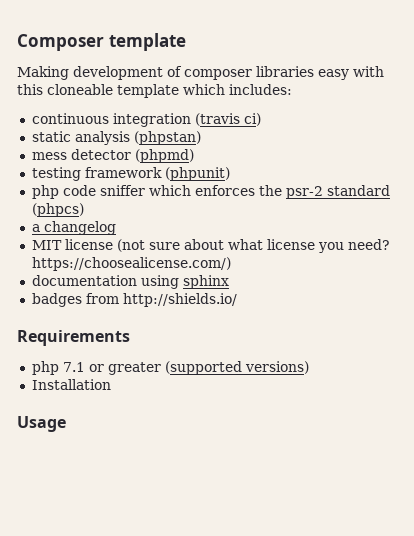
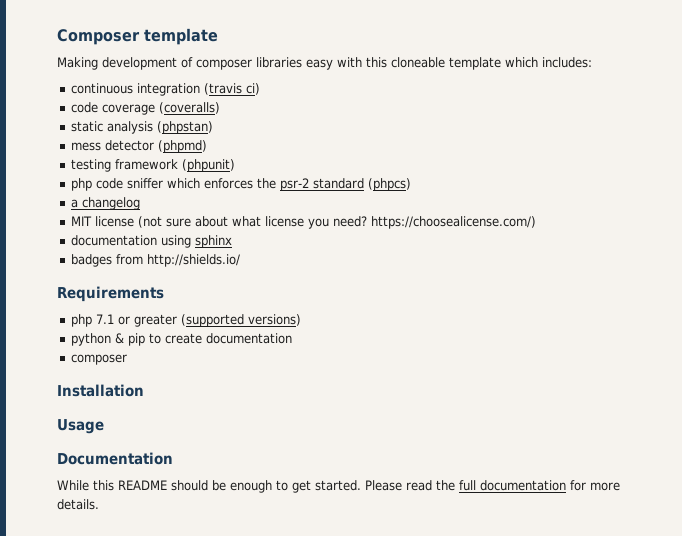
+ code coverage (coveralls)
+ python & pip to create documentation
+ composer
  Installation
  Usage
+ Documentation
+ While this README should be enough to get started. Please read the full documentation for more details.

